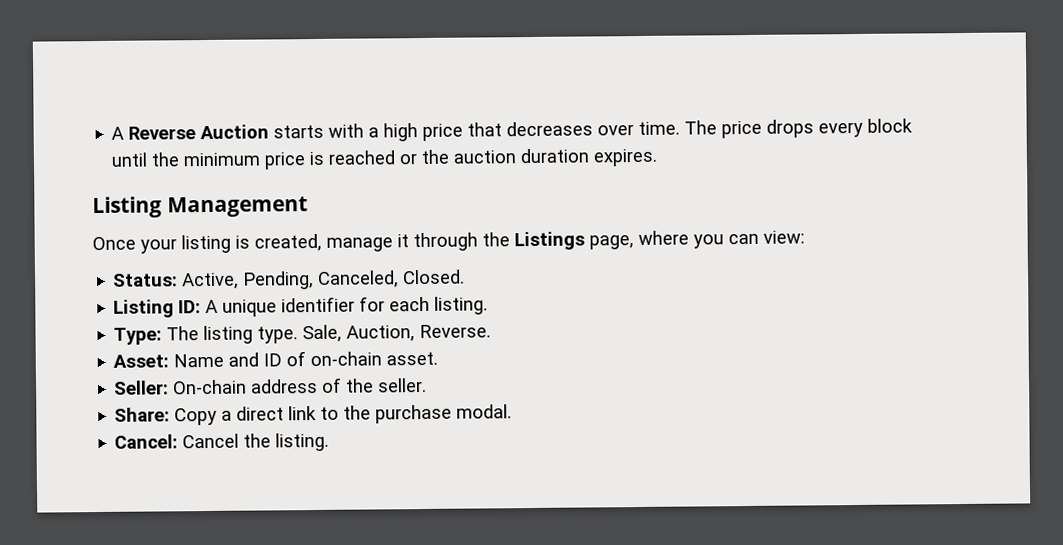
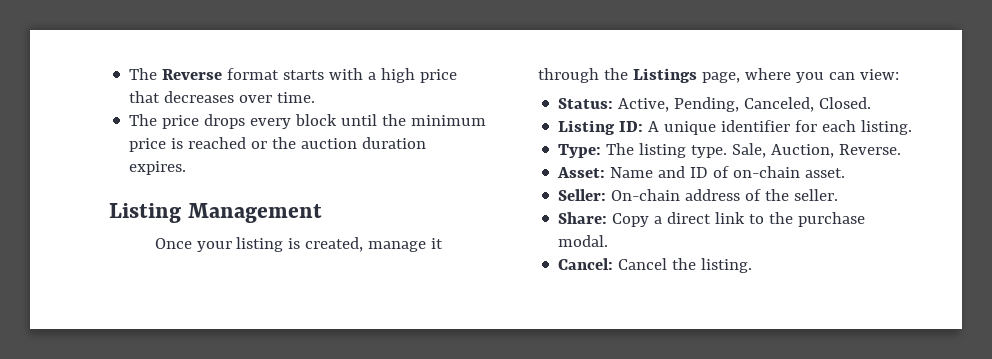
- A Reverse Auction starts with a high price that decreases over time. The price drops every block until the minimum price is reached or the auction duration expires.
+ The Reverse format starts with a high price that decreases over time.
+ The price drops every block until the minimum price is reached or the auction duration expires.

